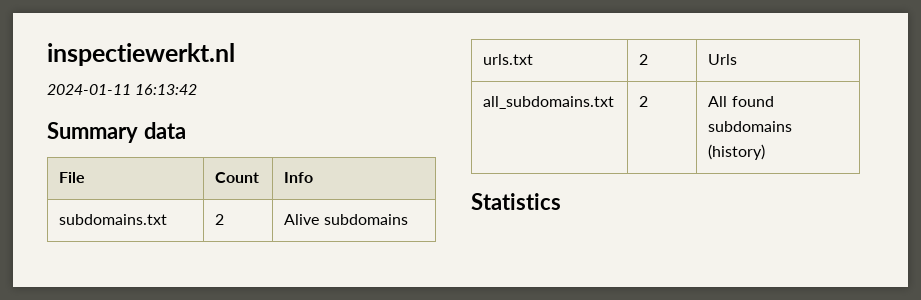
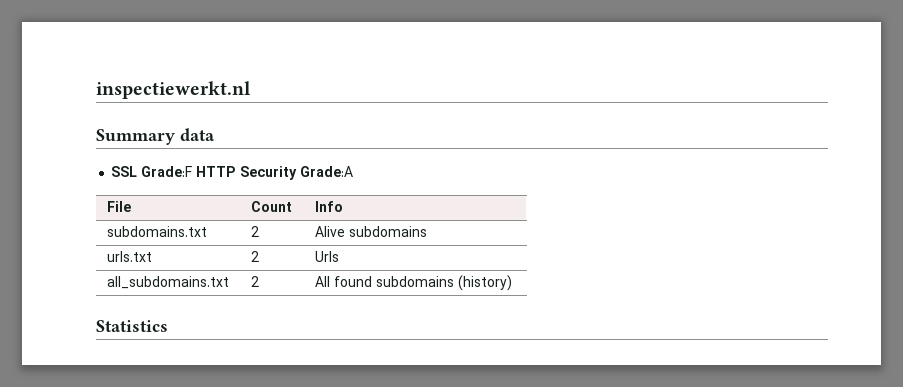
- 2024-01-11 16:13:42
+ SSL Grade:F HTTP Security Grade:A

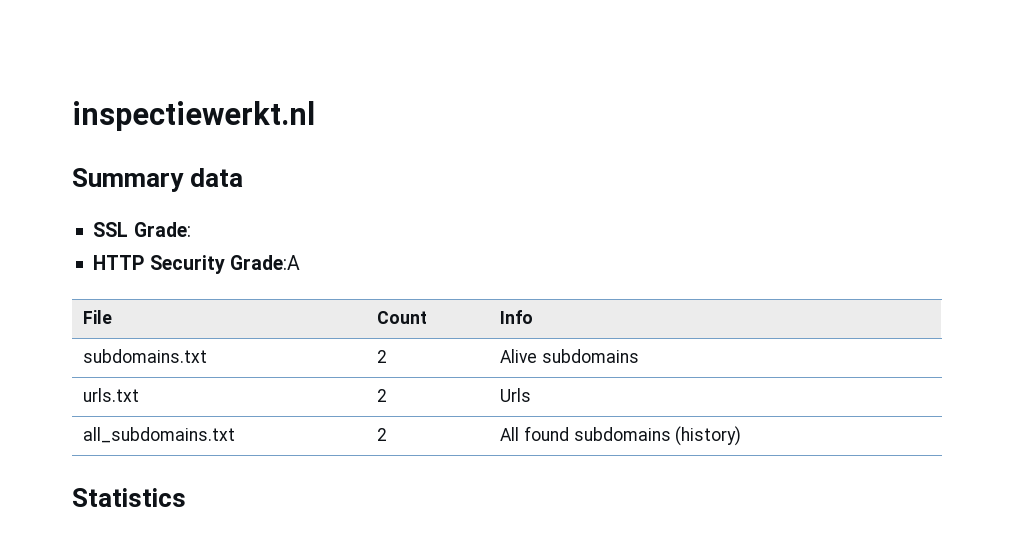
- SSL Grade:F HTTP Security Grade:A
+ SSL Grade:
+ HTTP Security Grade:A

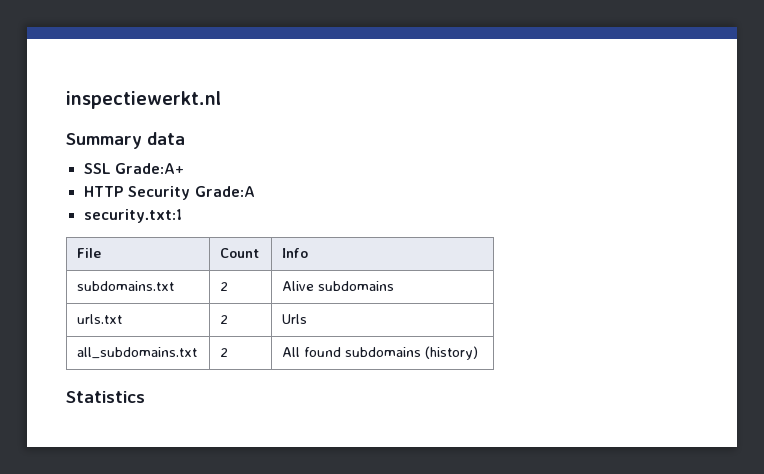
- SSL Grade:
+ SSL Grade:A+
+ security.txt:1

